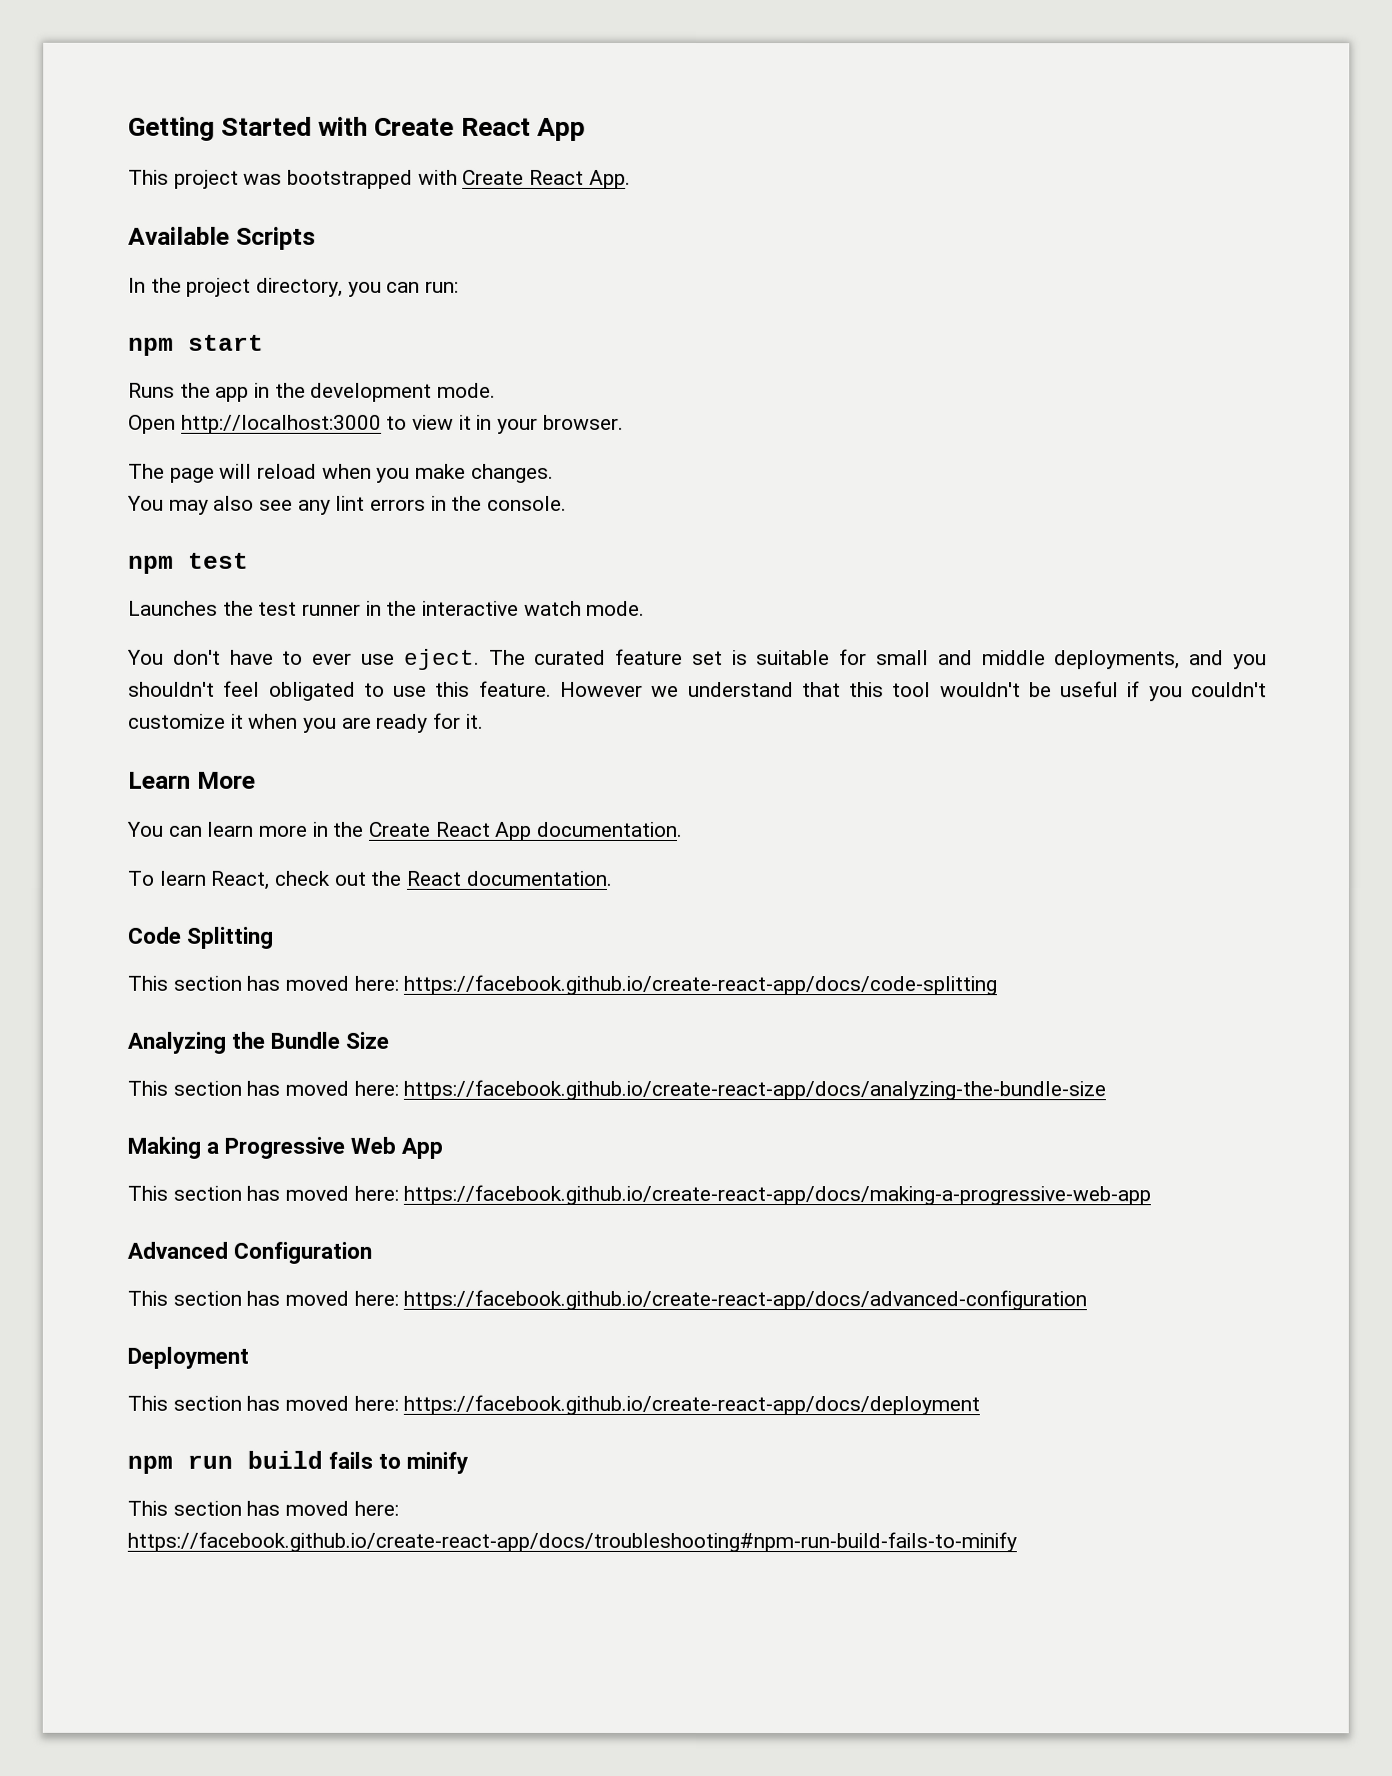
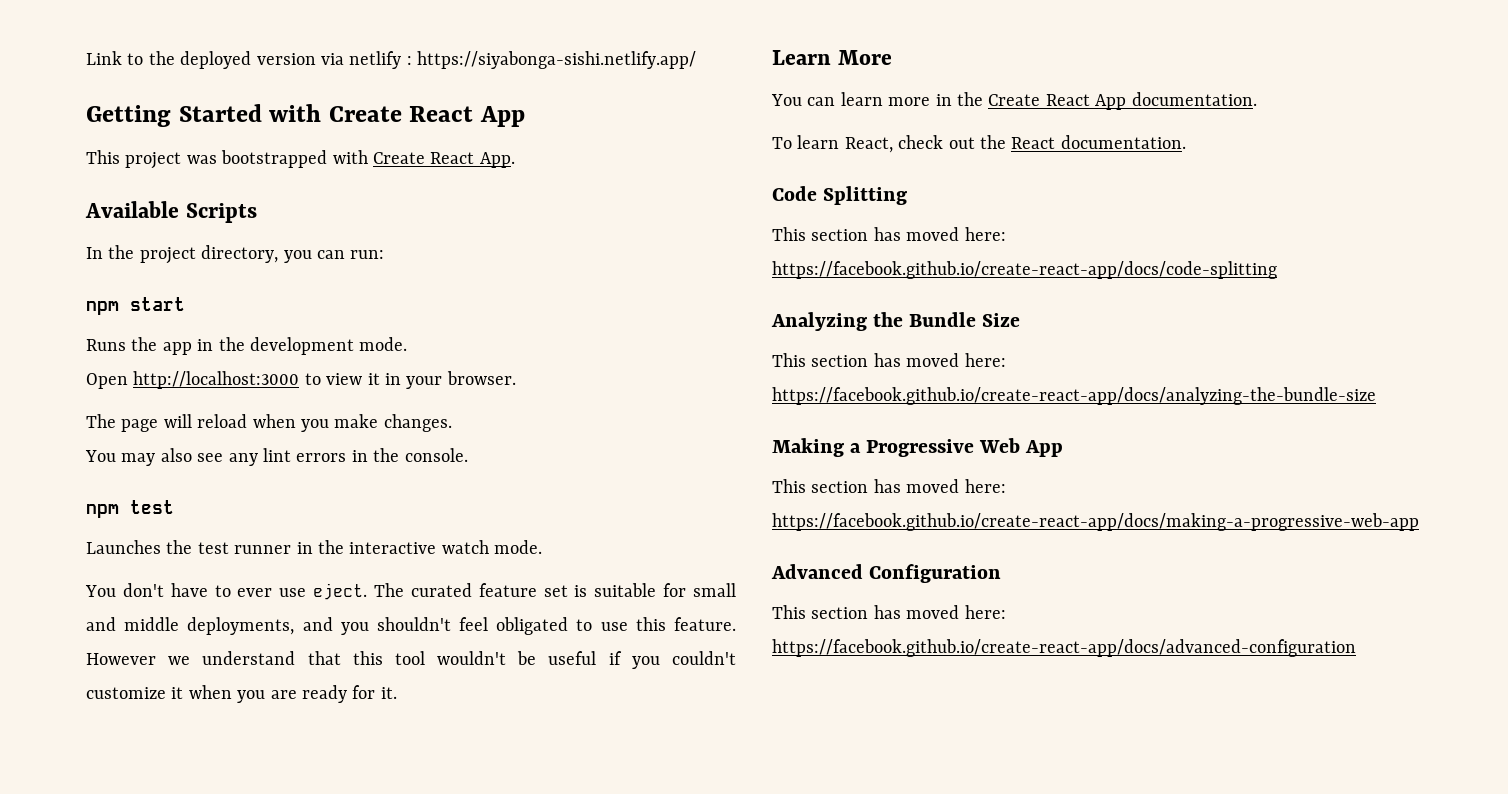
+ Link to the deployed version via netlify : https://siyabonga-sishi.netlify.app/
- Deployment
- This section has moved here: https://facebook.github.io/create-react-app/docs/deployment
- npm run build fails to minify
- This section has moved here: https://facebook.github.io/create-react-app/docs/troubleshooting#npm-run-build-fails-to-minify

